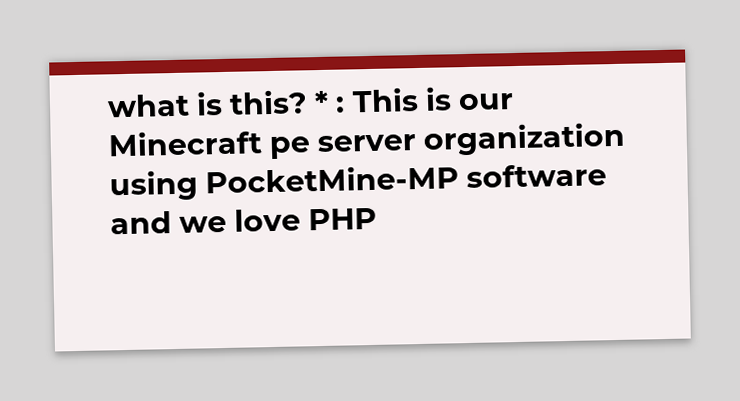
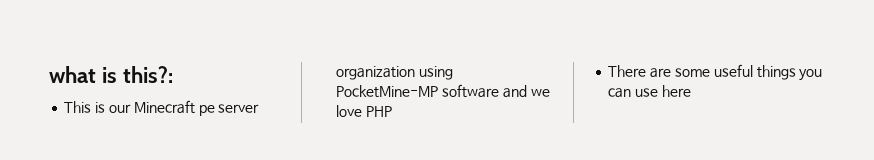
- what is this? * : This is our Minecraft pe server organization using PocketMine-MP software and we love PHP
+ what is this?:
+ This is our Minecraft pe server organization using PocketMine-MP software and we love PHP
+ There are some useful things you can use here

